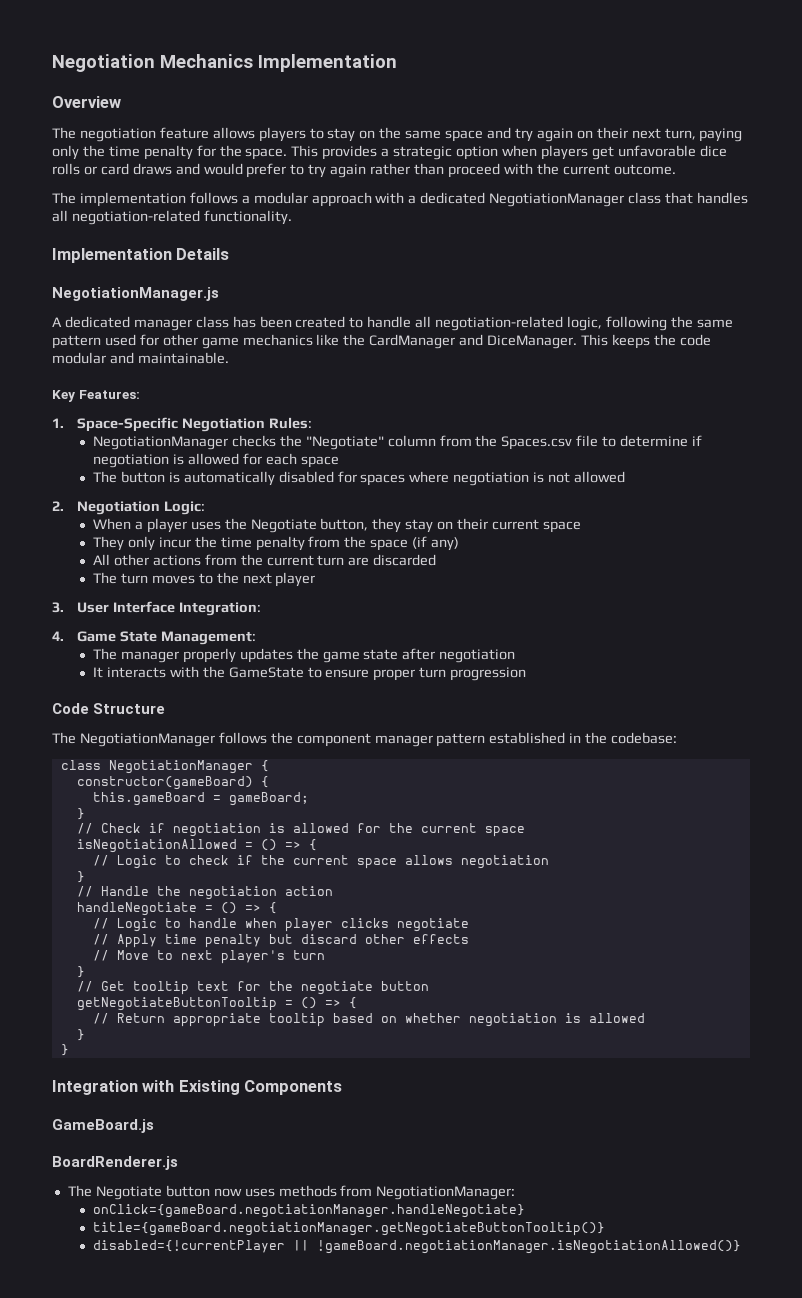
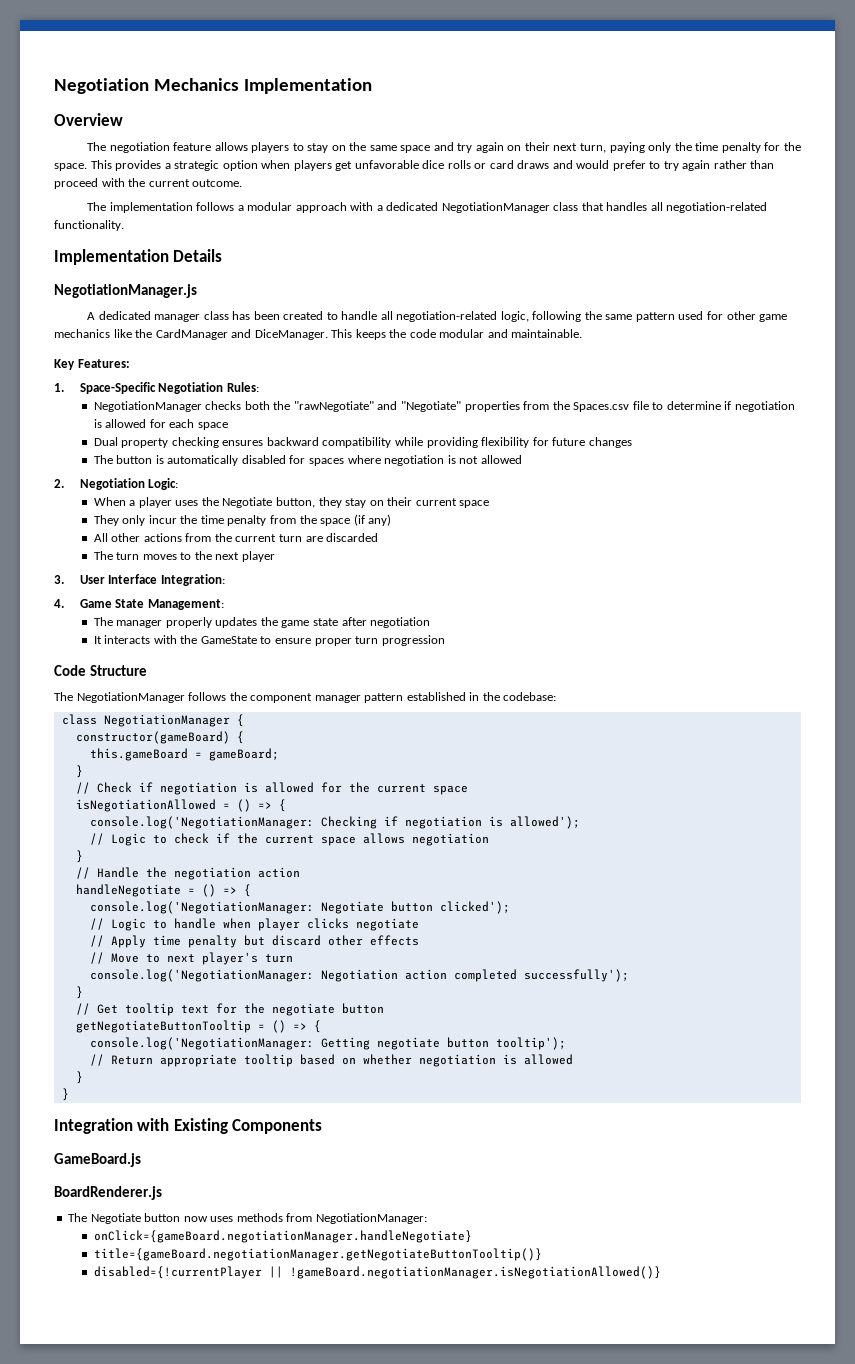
- NegotiationManager checks the "Negotiate" column from the Spaces.csv file to determine if negotiation is allowed for each space
+ NegotiationManager checks both the "rawNegotiate" and "Negotiate" properties from the Spaces.csv file to determine if negotiation is allowed for each space
+ Dual property checking ensures backward compatibility while providing flexibility for future changes
+ console.log('NegotiationManager: Checking if negotiation is allowed');
+ console.log('NegotiationManager: Negotiate button clicked');
+ console.log('NegotiationManager: Negotiation action completed successfully');
+ console.log('NegotiationManager: Getting negotiate button tooltip');

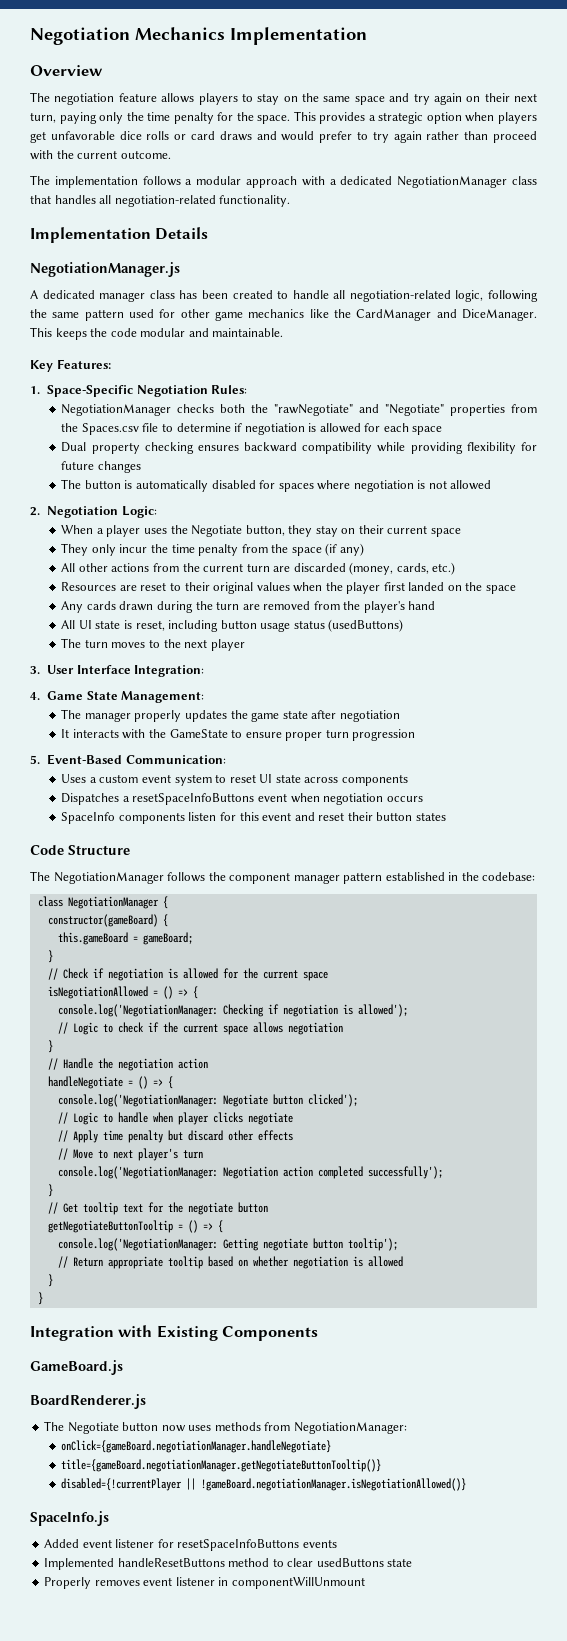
- All other actions from the current turn are discarded
+ All other actions from the current turn are discarded (money, cards, etc.)
+ Resources are reset to their original values when the player first landed on the space
+ Any cards drawn during the turn are removed from the player's hand
+ All UI state is reset, including button usage status (usedButtons)
+ 5. Event-Based Communication:
+ Uses a custom event system to reset UI state across components
+ Dispatches a resetSpaceInfoButtons event when negotiation occurs
+ SpaceInfo components listen for this event and reset their button states
+ SpaceInfo.js
+ Added event listener for resetSpaceInfoButtons events
+ Implemented handleResetButtons method to clear usedButtons state
+ Properly removes event listener in componentWillUnmount

